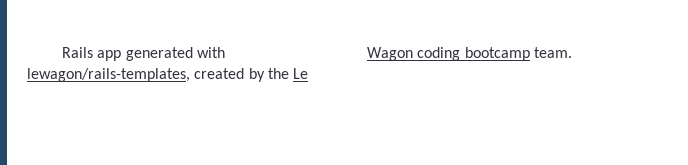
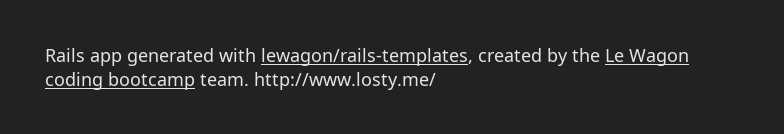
- Rails app generated with lewagon/rails-templates, created by the Le Wagon coding bootcamp team.
+ Rails app generated with lewagon/rails-templates, created by the Le Wagon coding bootcamp team. http://www.losty.me/

